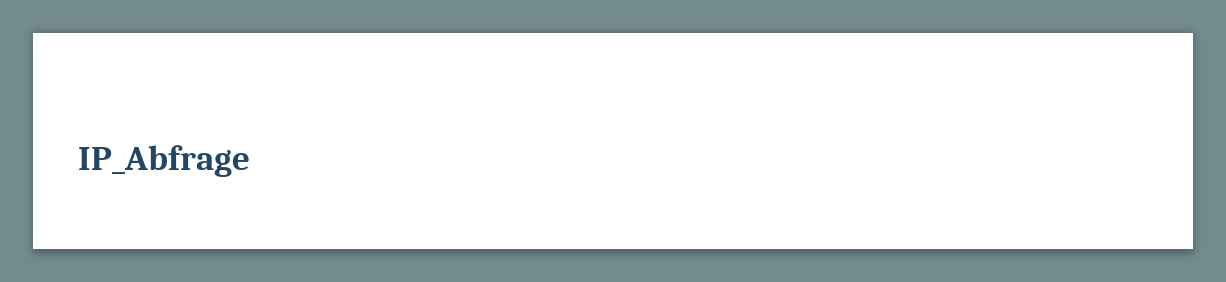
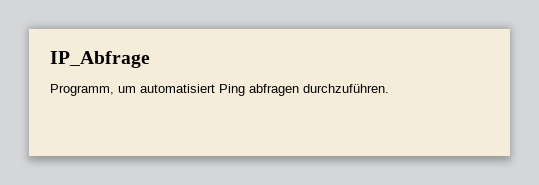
+ Programm, um automatisiert Ping abfragen durchzuführen.

